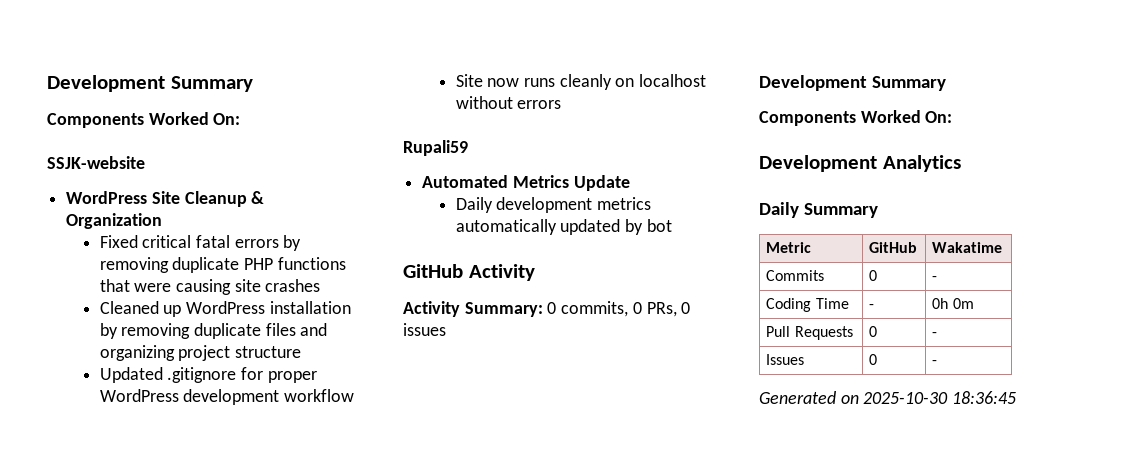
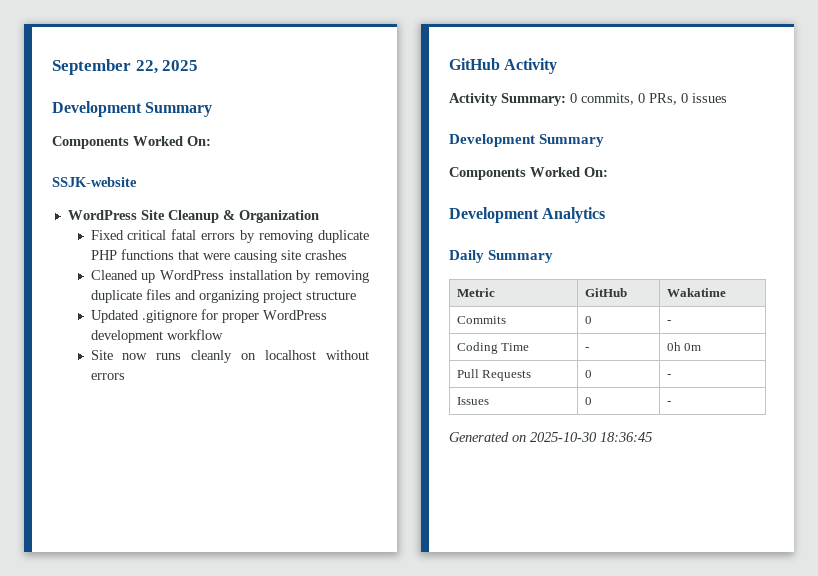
+ September 22, 2025
- Rupali59
- Automated Metrics Update
- Daily development metrics automatically updated by bot

